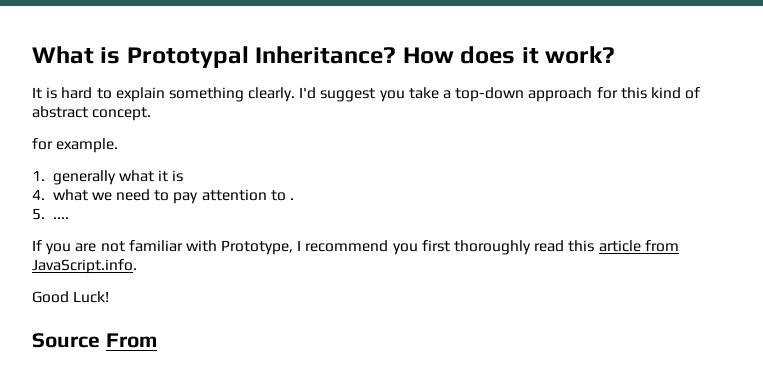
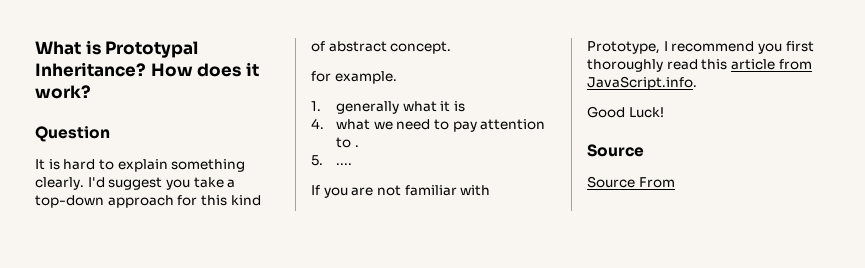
+ Question
  Good Luck!
+ Source

